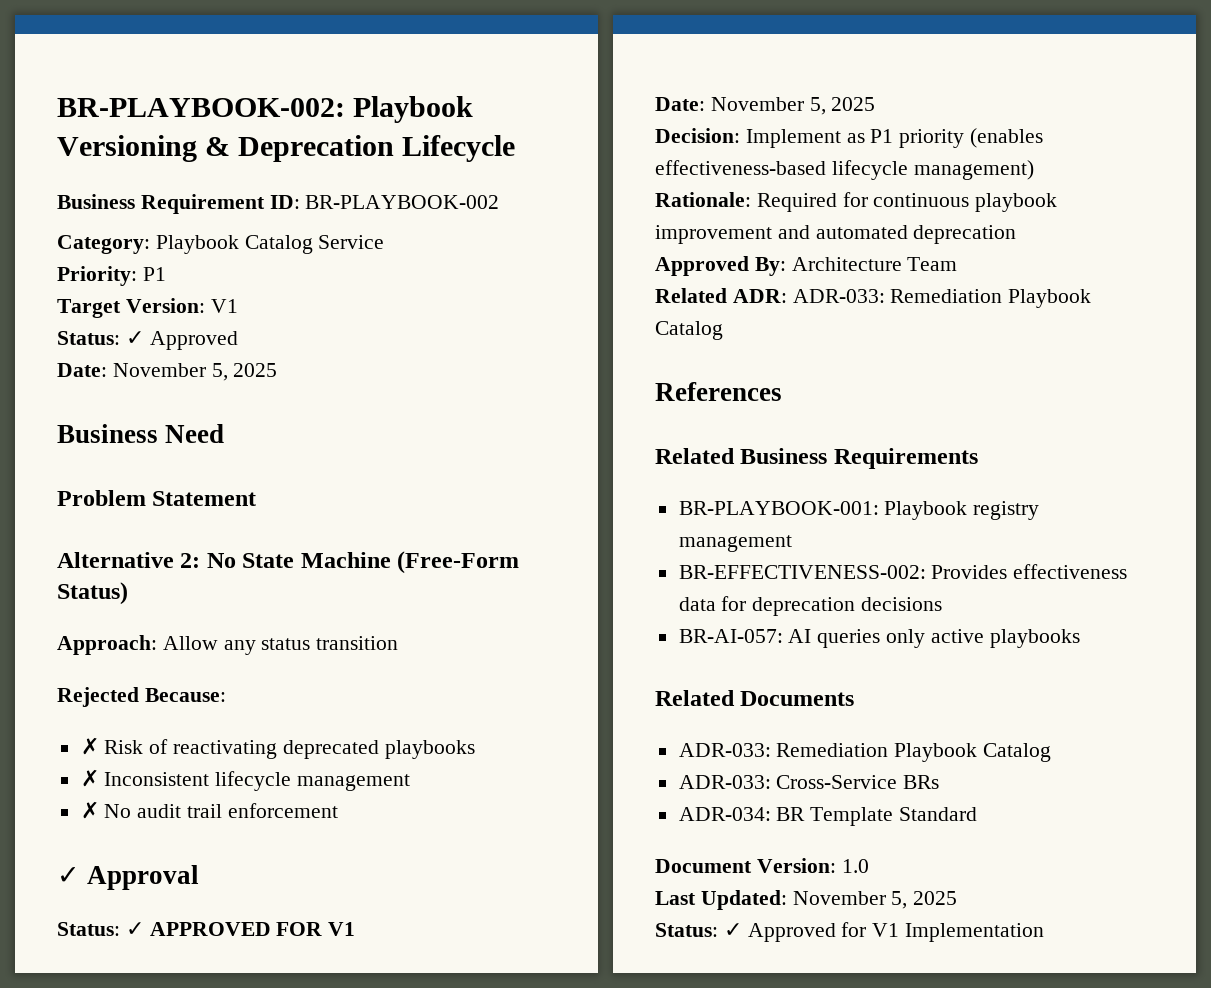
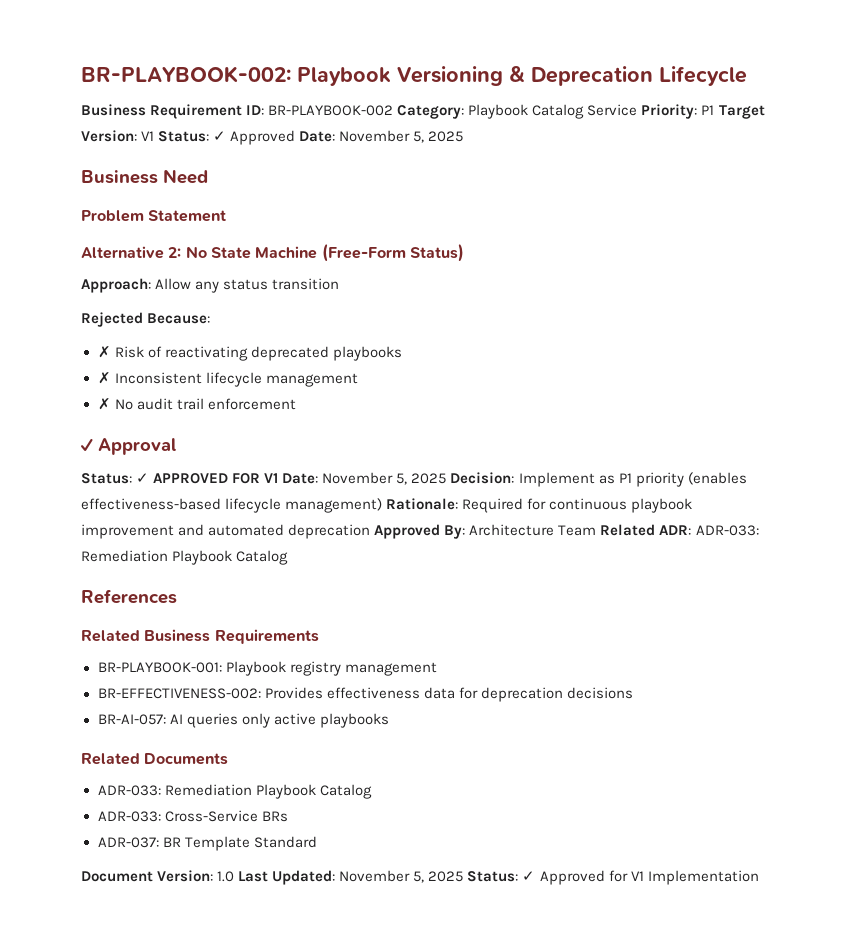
- Business Requirement ID: BR-PLAYBOOK-002
- Category: Playbook Catalog Service
- Priority: P1
- Target Version: V1
- Status: ✓ Approved
- Date: November 5, 2025
+ Business Requirement ID: BR-PLAYBOOK-002 Category: Playbook Catalog Service Priority: P1 Target Version: V1 Status: ✓ Approved Date: November 5, 2025
- Status: ✓ APPROVED FOR V1
- Date: November 5, 2025
- Decision: Implement as P1 priority (enables effectiveness-based lifecycle management)
- Rationale: Required for continuous playbook improvement and automated deprecation
- Approved By: Architecture Team
- Related ADR: ADR-033: Remediation Playbook Catalog
+ Status: ✓ APPROVED FOR V1 Date: November 5, 2025 Decision: Implement as P1 priority (enables effectiveness-based lifecycle management) Rationale: Required for continuous playbook improvement and automated deprecation Approved By: Architecture Team Related ADR: ADR-033: Remediation Playbook Catalog
- ADR-034: BR Template Standard
+ ADR-037: BR Template Standard
- Document Version: 1.0
- Last Updated: November 5, 2025
- Status: ✓ Approved for V1 Implementation
+ Document Version: 1.0 Last Updated: November 5, 2025 Status: ✓ Approved for V1 Implementation

